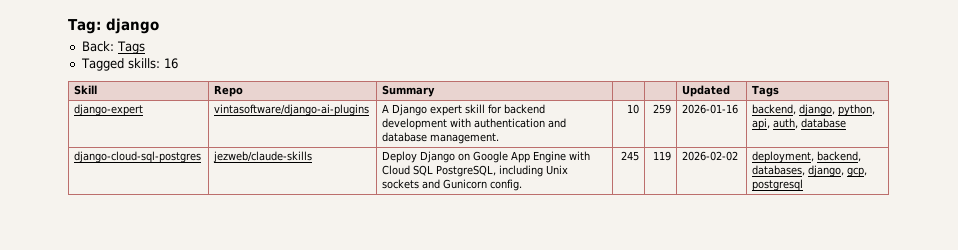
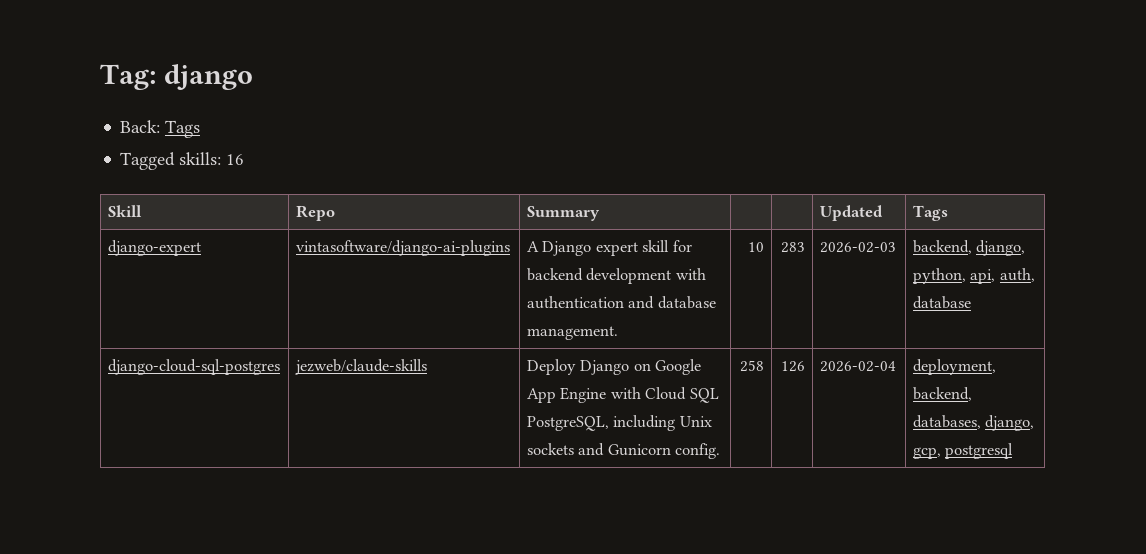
- django-expert | vintasoftware/django-ai-plugins | A Django expert skill for backend development with authentication and database management. | 10 | 259 | 2026-01-16 | backend, django, python, api, auth, database
+ django-expert | vintasoftware/django-ai-plugins | A Django expert skill for backend development with authentication and database management. | 10 | 283 | 2026-02-03 | backend, django, python, api, auth, database
- django-cloud-sql-postgres | jezweb/claude-skills | Deploy Django on Google App Engine with Cloud SQL PostgreSQL, including Unix sockets and Gunicorn config. | 245 | 119 | 2026-02-02 | deployment, backend, databases, django, gcp, postgresql
+ django-cloud-sql-postgres | jezweb/claude-skills | Deploy Django on Google App Engine with Cloud SQL PostgreSQL, including Unix sockets and Gunicorn config. | 258 | 126 | 2026-02-04 | deployment, backend, databases, django, gcp, postgresql

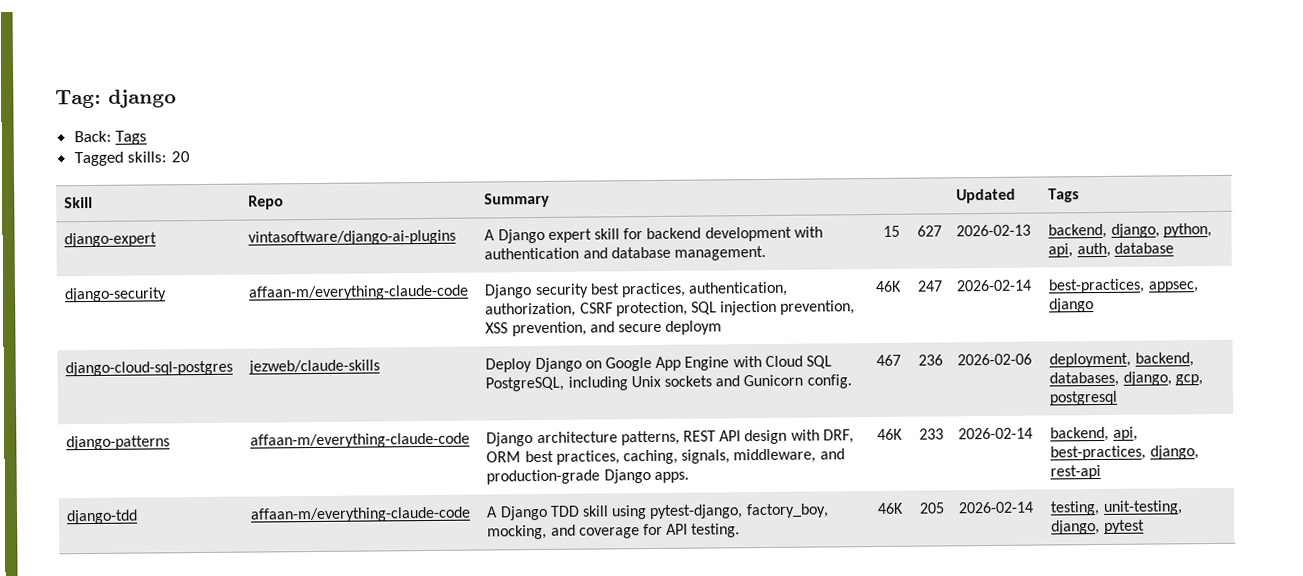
- Tagged skills: 16
+ Tagged skills: 20
- django-expert | vintasoftware/django-ai-plugins | A Django expert skill for backend development with authentication and database management. | 10 | 283 | 2026-02-03 | backend, django, python, api, auth, database
+ django-expert | vintasoftware/django-ai-plugins | A Django expert skill for backend development with authentication and database management. | 15 | 627 | 2026-02-13 | backend, django, python, api, auth, database
+ django-security | affaan-m/everything-claude-code | Django security best practices, authentication, authorization, CSRF protection, SQL injection prevention, XSS prevention, and secure deploym | 46K | 247 | 2026-02-14 | best-practices, appsec, django
- django-cloud-sql-postgres | jezweb/claude-skills | Deploy Django on Google App Engine with Cloud SQL PostgreSQL, including Unix sockets and Gunicorn config. | 258 | 126 | 2026-02-04 | deployment, backend, databases, django, gcp, postgresql
+ django-cloud-sql-postgres | jezweb/claude-skills | Deploy Django on Google App Engine with Cloud SQL PostgreSQL, including Unix sockets and Gunicorn config. | 467 | 236 | 2026-02-06 | deployment, backend, databases, django, gcp, postgresql
+ django-patterns | affaan-m/everything-claude-code | Django architecture patterns, REST API design with DRF, ORM best practices, caching, signals, middleware, and production-grade Django apps. | 46K | 233 | 2026-02-14 | backend, api, best-practices, django, rest-api
+ django-tdd | affaan-m/everything-claude-code | A Django TDD skill using pytest-django, factory_boy, mocking, and coverage for API testing. | 46K | 205 | 2026-02-14 | testing, unit-testing, django, pytest

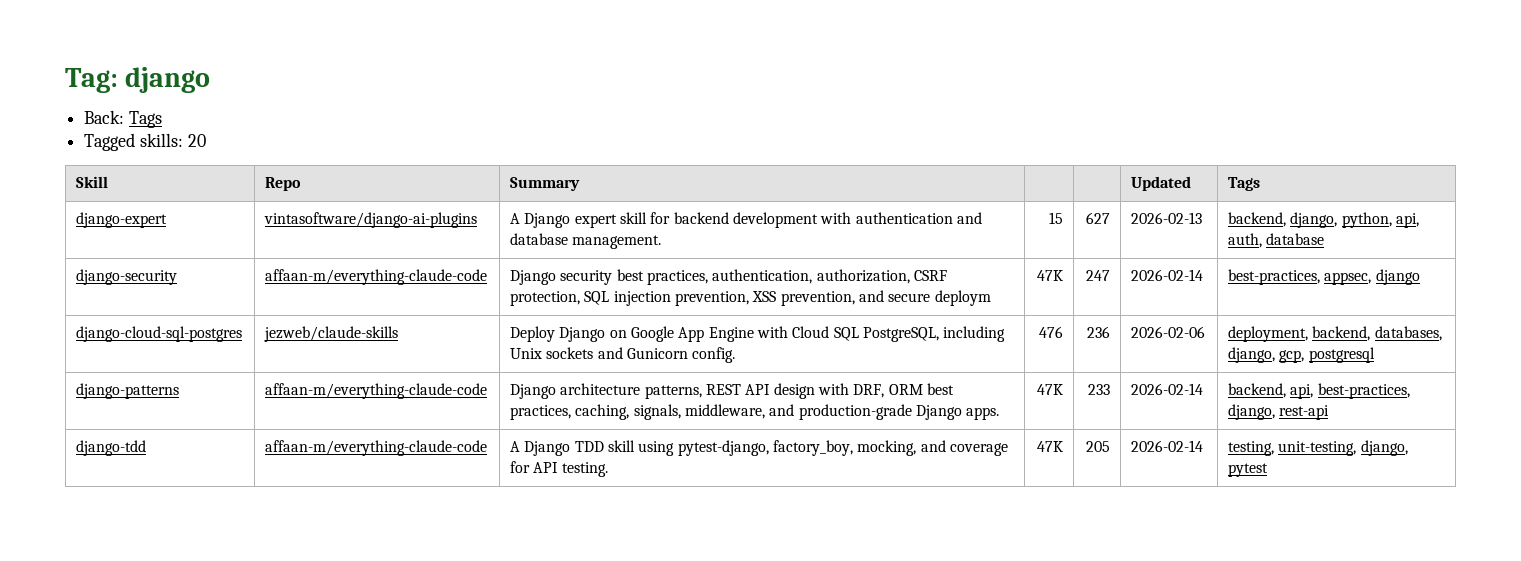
- django-security | affaan-m/everything-claude-code | Django security best practices, authentication, authorization, CSRF protection, SQL injection prevention, XSS prevention, and secure deploym | 46K | 247 | 2026-02-14 | best-practices, appsec, django
+ django-security | affaan-m/everything-claude-code | Django security best practices, authentication, authorization, CSRF protection, SQL injection prevention, XSS prevention, and secure deploym | 47K | 247 | 2026-02-14 | best-practices, appsec, django
- django-cloud-sql-postgres | jezweb/claude-skills | Deploy Django on Google App Engine with Cloud SQL PostgreSQL, including Unix sockets and Gunicorn config. | 467 | 236 | 2026-02-06 | deployment, backend, databases, django, gcp, postgresql
+ django-cloud-sql-postgres | jezweb/claude-skills | Deploy Django on Google App Engine with Cloud SQL PostgreSQL, including Unix sockets and Gunicorn config. | 476 | 236 | 2026-02-06 | deployment, backend, databases, django, gcp, postgresql
- django-patterns | affaan-m/everything-claude-code | Django architecture patterns, REST API design with DRF, ORM best practices, caching, signals, middleware, and production-grade Django apps. | 46K | 233 | 2026-02-14 | backend, api, best-practices, django, rest-api
+ django-patterns | affaan-m/everything-claude-code | Django architecture patterns, REST API design with DRF, ORM best practices, caching, signals, middleware, and production-grade Django apps. | 47K | 233 | 2026-02-14 | backend, api, best-practices, django, rest-api
- django-tdd | affaan-m/everything-claude-code | A Django TDD skill using pytest-django, factory_boy, mocking, and coverage for API testing. | 46K | 205 | 2026-02-14 | testing, unit-testing, django, pytest
+ django-tdd | affaan-m/everything-claude-code | A Django TDD skill using pytest-django, factory_boy, mocking, and coverage for API testing. | 47K | 205 | 2026-02-14 | testing, unit-testing, django, pytest

